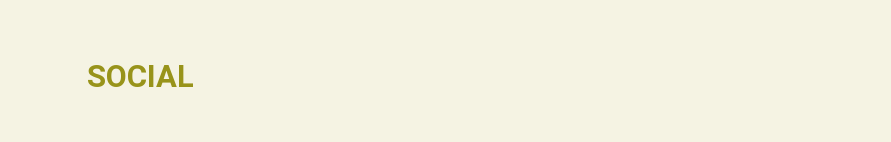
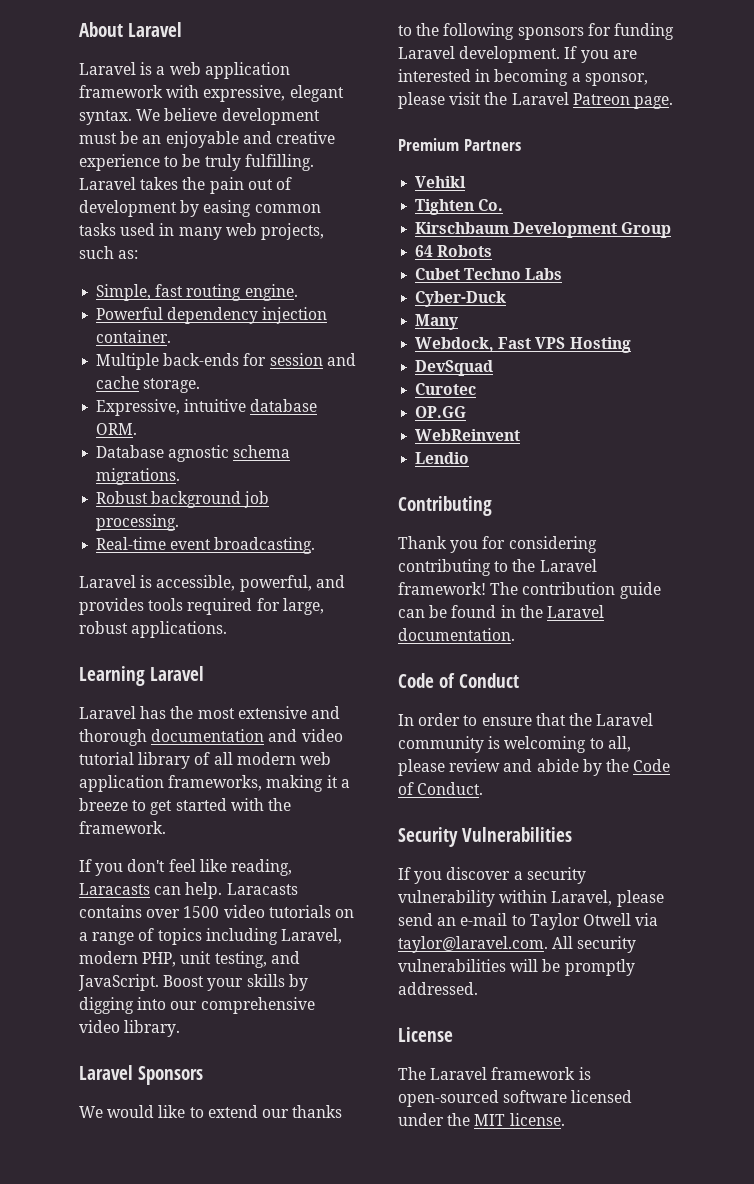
- SOCIAL
+ About Laravel
+ Laravel is a web application framework with expressive, elegant syntax. We believe development must be an enjoyable and creative experience to be truly fulfilling. Laravel takes the pain out of development by easing common tasks used in many web projects, such as:
+ Simple, fast routing engine.
+ Powerful dependency injection container.
+ Multiple back-ends for session and cache storage.
+ Expressive, intuitive database ORM.
+ Database agnostic schema migrations.
+ Robust background job processing.
+ Real-time event broadcasting.
+ Laravel is accessible, powerful, and provides tools required for large, robust applications.
+ Learning Laravel
+ Laravel has the most extensive and thorough documentation and video tutorial library of all modern web application frameworks, making it a breeze to get started with the framework.
+ If you don't feel like reading, Laracasts can help. Laracasts contains over 1500 video tutorials on a range of topics including Laravel, modern PHP, unit testing, and JavaScript. Boost your skills by digging into our comprehensive video library.
+ Laravel Sponsors
+ We would like to extend our thanks to the following sponsors for funding Laravel development. If you are interested in becoming a sponsor, please visit the Laravel Patreon page.
+ Premium Partners
+ Vehikl
+ Tighten Co.
+ Kirschbaum Development Group
+ 64 Robots
+ Cubet Techno Labs
+ Cyber-Duck
+ Many
+ Webdock, Fast VPS Hosting
+ DevSquad
+ Curotec
+ OP.GG
+ WebReinvent
+ Lendio
+ Contributing
+ Thank you for considering contributing to the Laravel framework! The contribution guide can be found in the Laravel documentation.
+ Code of Conduct
+ In order to ensure that the Laravel community is welcoming to all, please review and abide by the Code of Conduct.
+ Security Vulnerabilities
+ If you discover a security vulnerability within Laravel, please send an e-mail to Taylor Otwell via taylor@laravel.com. All security vulnerabilities will be promptly addressed.
+ License
+ The Laravel framework is open-sourced software licensed under the MIT license.

